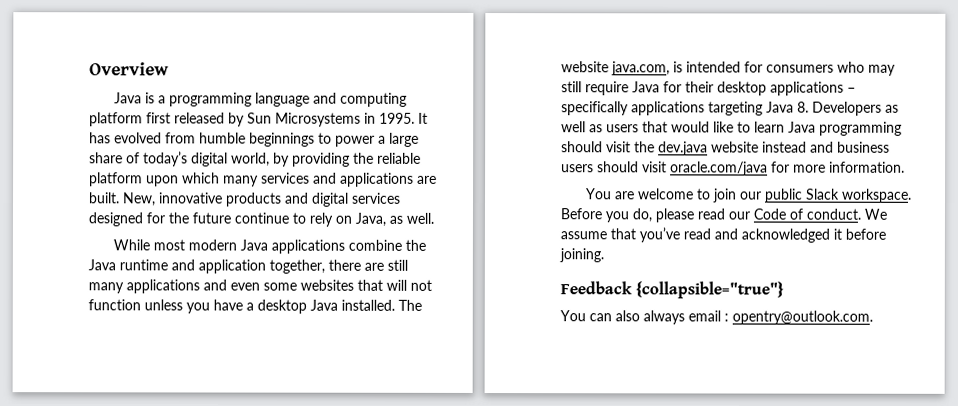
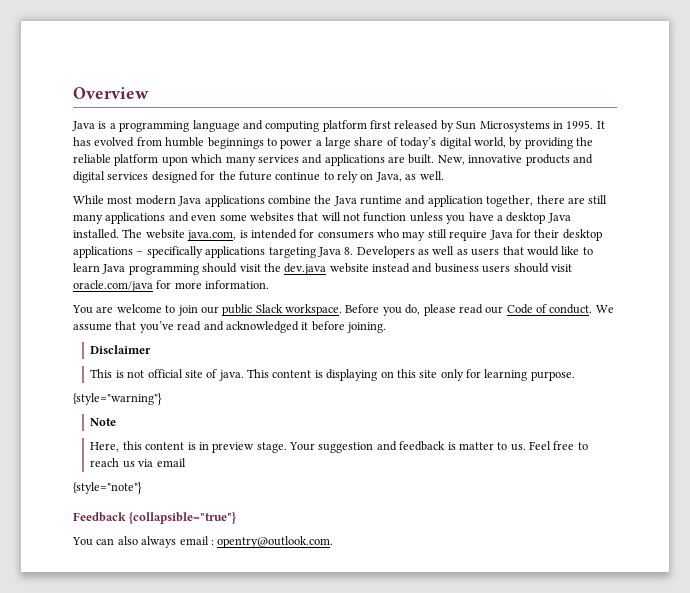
+ Disclaimer
+ This is not official site of java. This content is displaying on this site only for learning purpose.
+ {style="warning"}
+ Note
+ Here, this content is in preview stage. Your suggestion and feedback is matter to us. Feel free to reach us via email
+ {style="note"}

